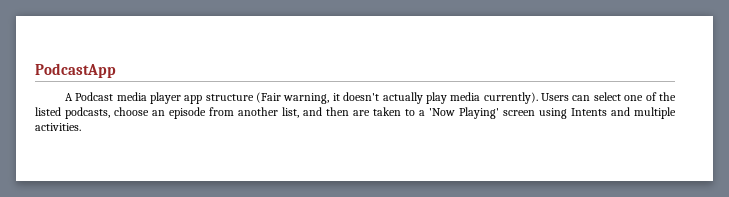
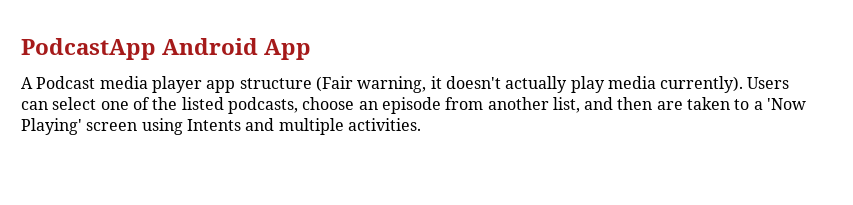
- PodcastApp
+ PodcastApp Android App

